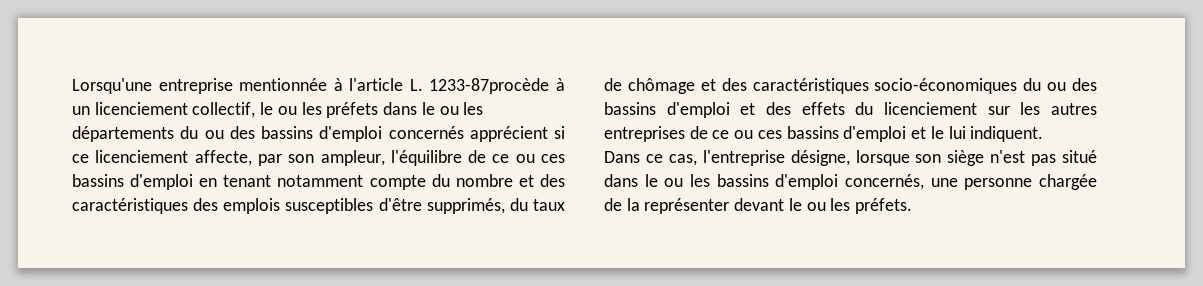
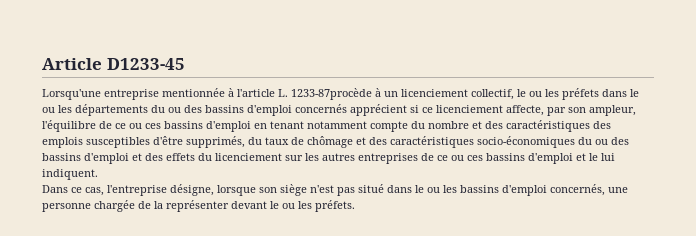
+ Article D1233-45

